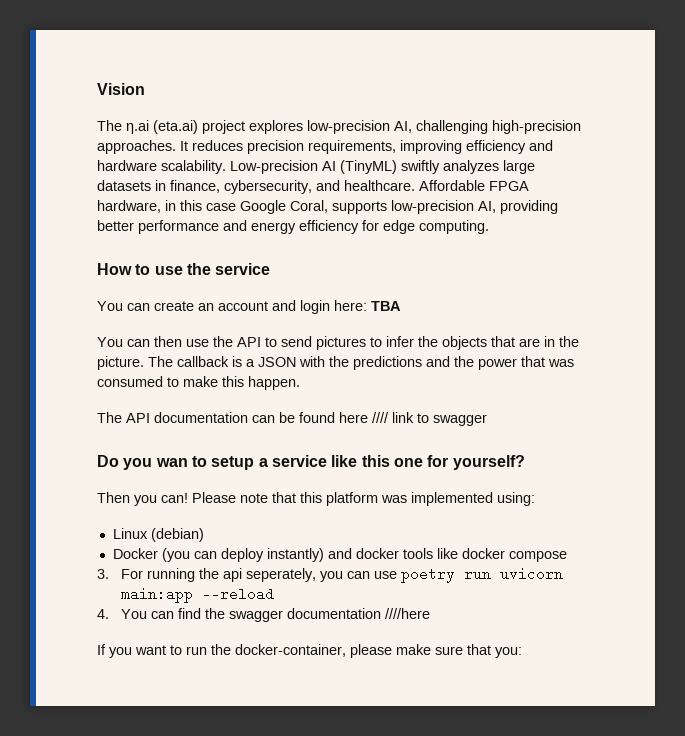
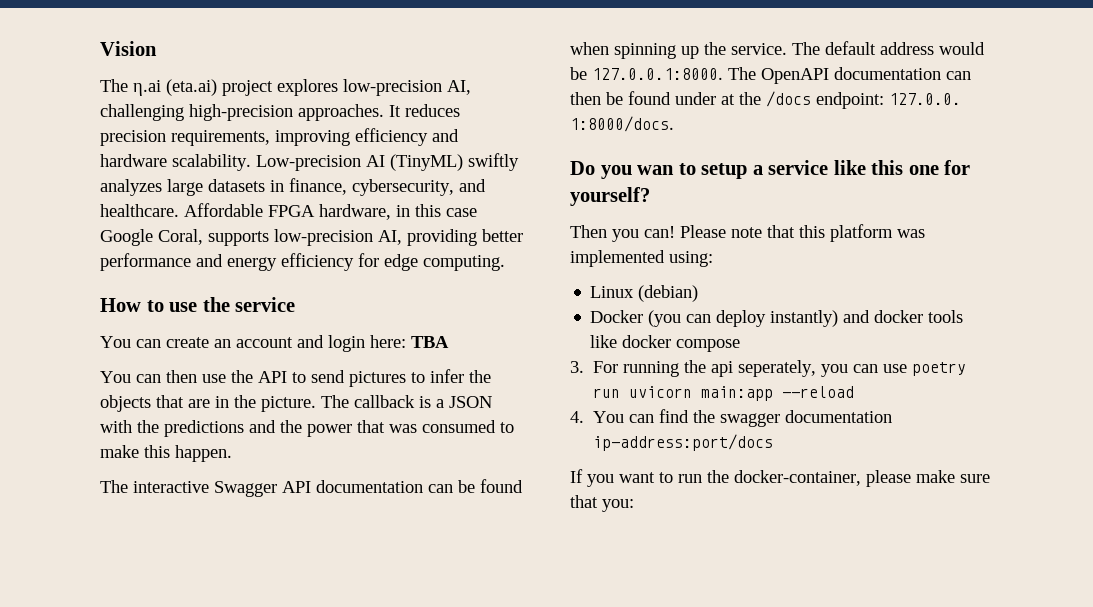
- The API documentation can be found here //// link to swagger
+ The interactive Swagger API documentation can be found when spinning up the service. The default address would be 127.0.0.1:8000. The OpenAPI documentation can then be found under at the /docs endpoint: 127.0.0. 1:8000/docs.
- 4. You can find the swagger documentation ////here
+ 4. You can find the swagger documentation ip-address:port/docs

